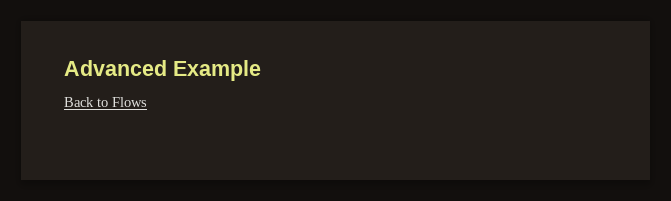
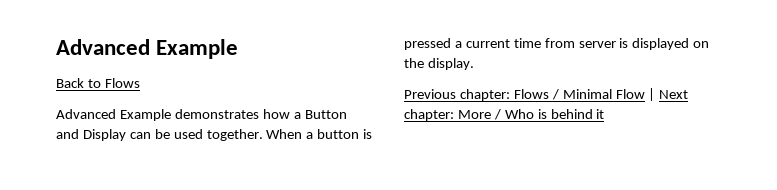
+ Advanced Example demonstrates how a Button and Display can be used together. When a button is pressed a current time from server is displayed on the display.
+ Previous chapter: Flows / Minimal Flow | Next chapter: More / Who is behind it

